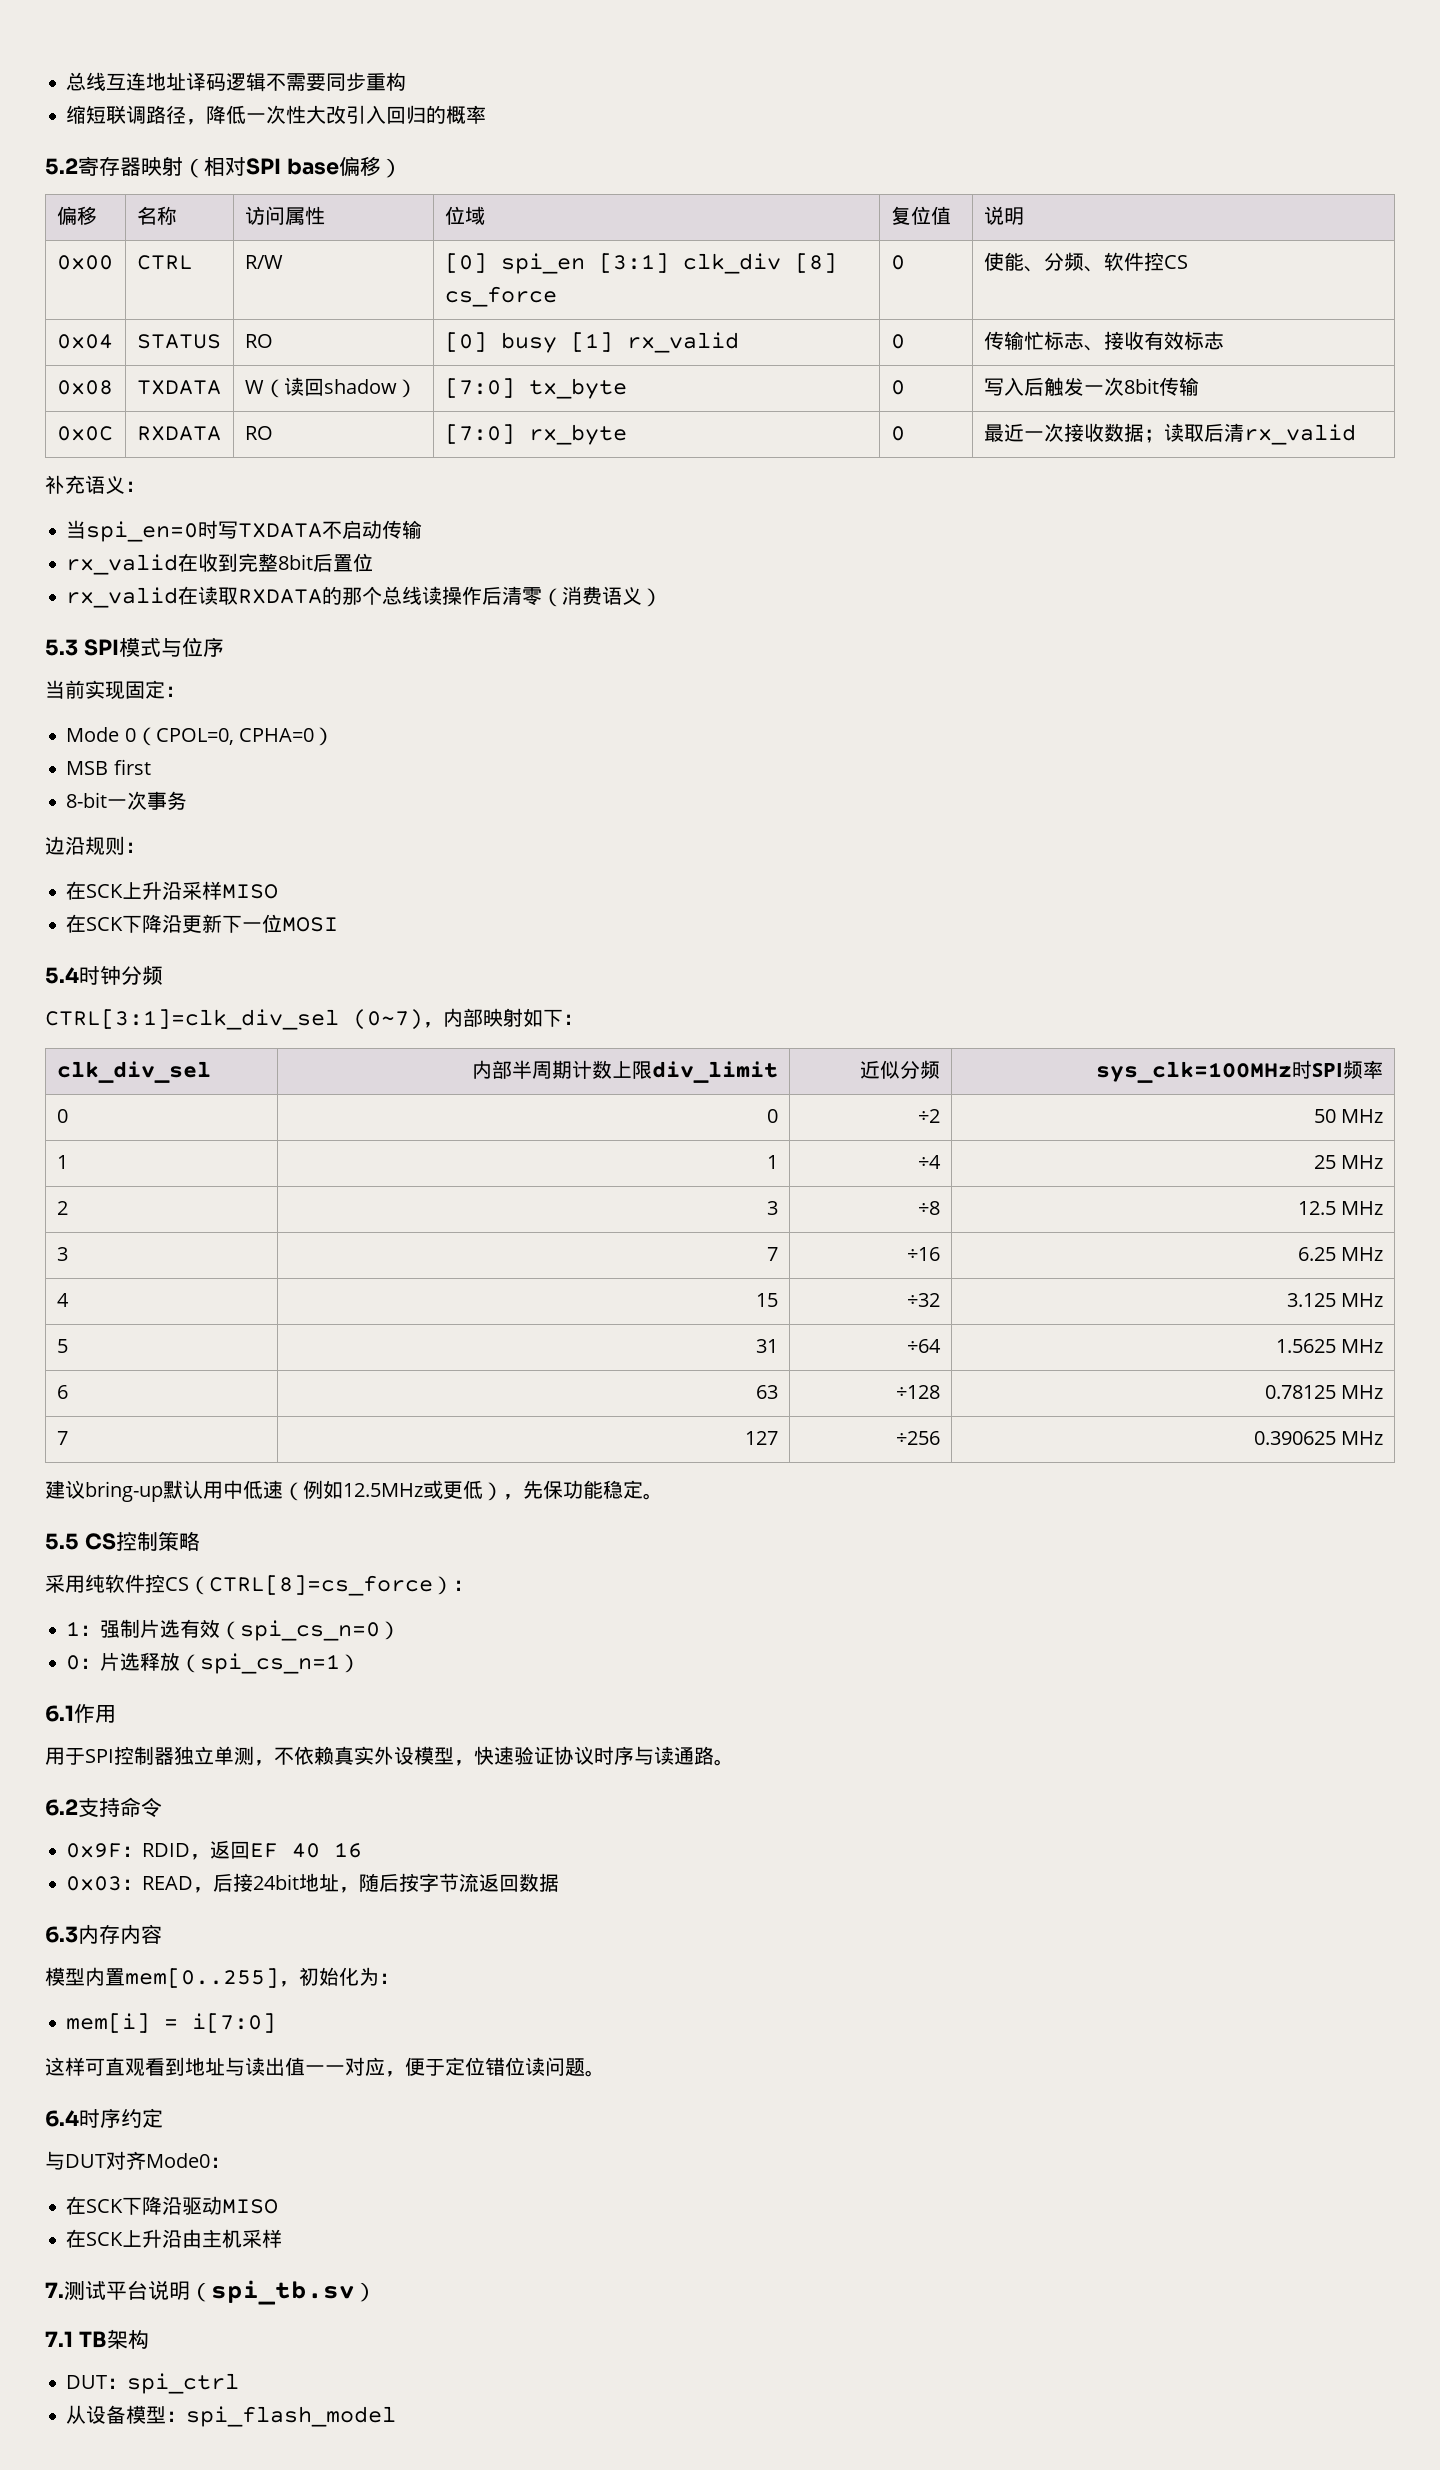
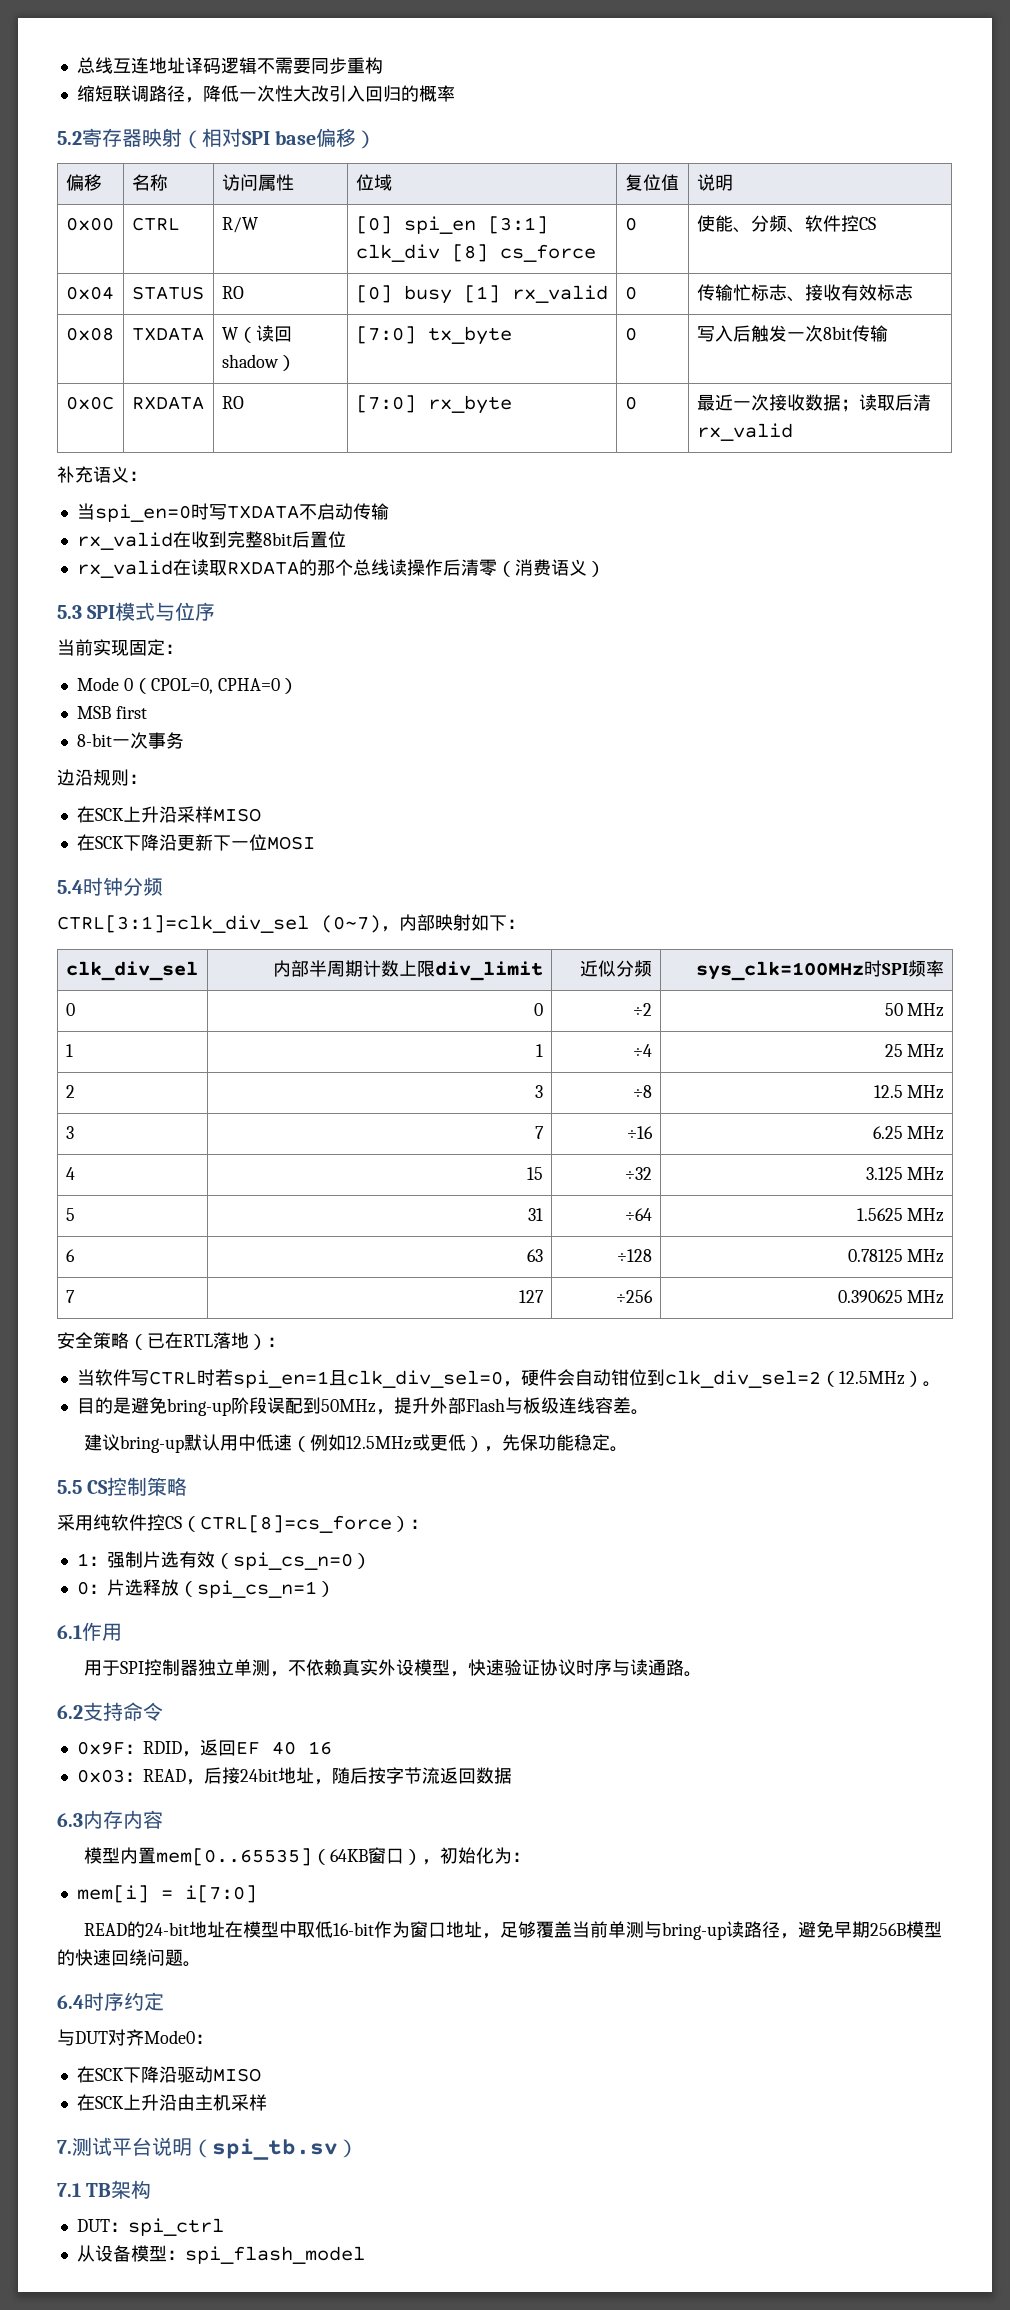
+ 安全策略（已在RTL落地）：
+ 当软件写CTRL时若spi_en=1且clk_div_sel=0，硬件会自动钳位到clk_div_sel=2（12.5MHz）。
+ 目的是避免bring-up阶段误配到50MHz，提升外部Flash与板级连线容差。
- 模型内置mem[0..255]，初始化为：
+ 模型内置mem[0..65535]（64KB窗口），初始化为：
- 这样可直观看到地址与读出值一一对应，便于定位错位读问题。
+ READ的24-bit地址在模型中取低16-bit作为窗口地址，足够覆盖当前单测与bring-up读路径，避免早期256B模型的快速回绕问题。

